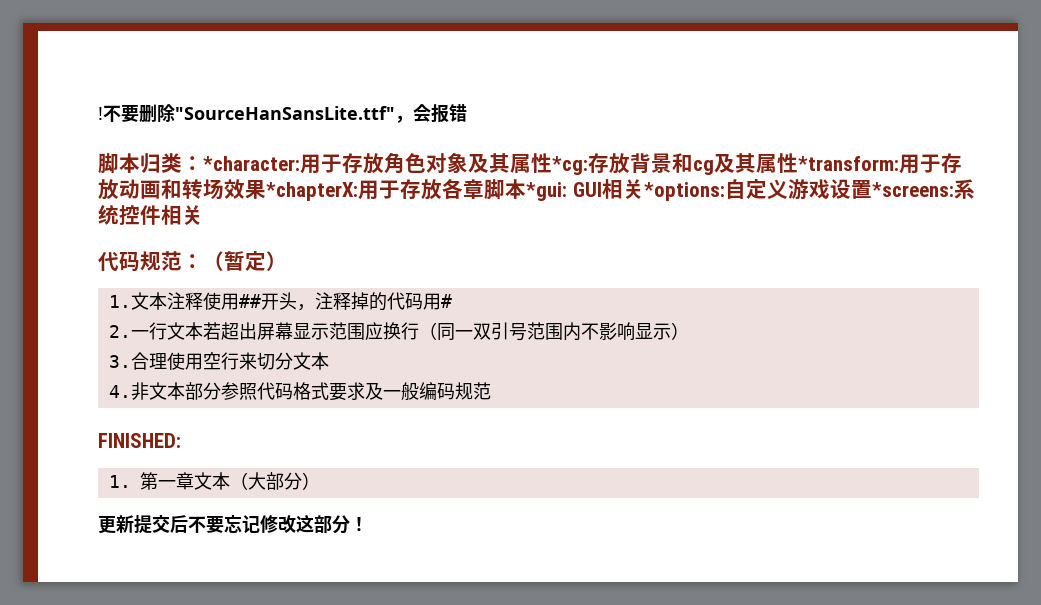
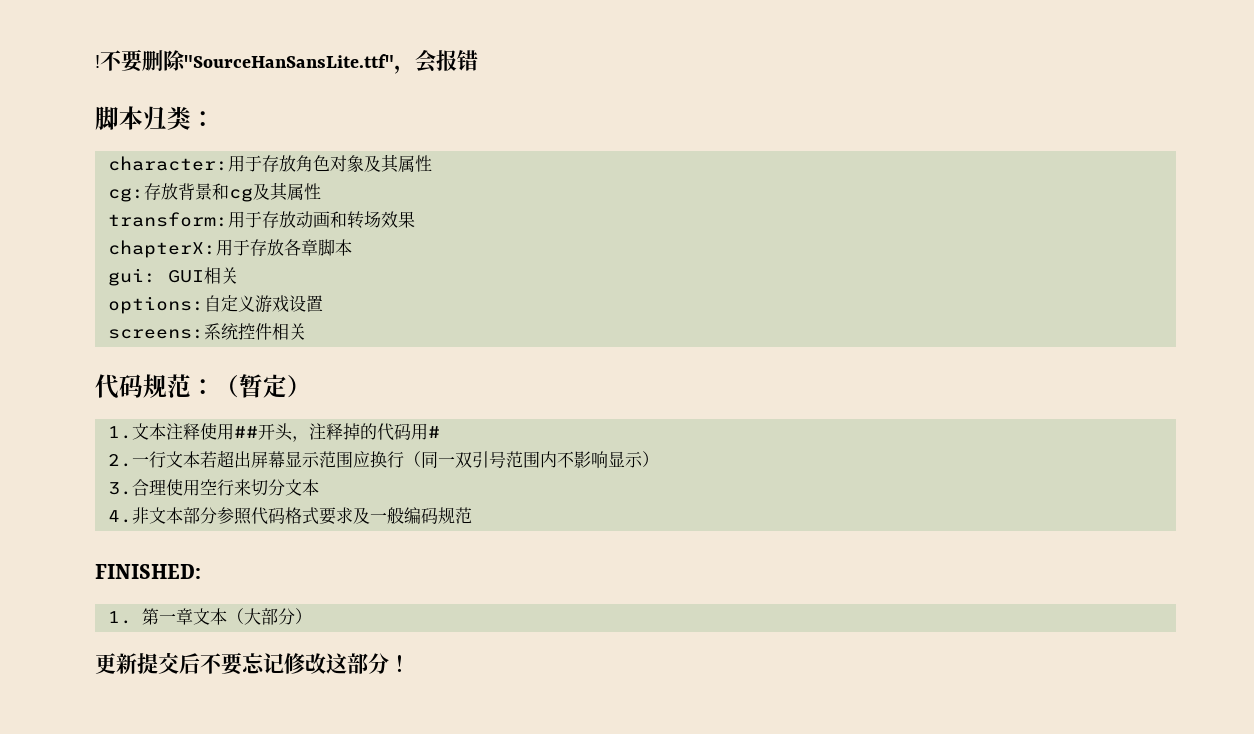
- 脚本归类：*character:用于存放角色对象及其属性*cg:存放背景和cg及其属性*transform:用于存放动画和转场效果*chapterX:用于存放各章脚本*gui: GUI相关*options:自定义游戏设置*screens:系统控件相关
+ 脚本归类：
+ character:用于存放角色对象及其属性
+ cg:存放背景和cg及其属性
+ transform:用于存放动画和转场效果
+ chapterX:用于存放各章脚本
+ gui: GUI相关
+ options:自定义游戏设置
+ screens:系统控件相关

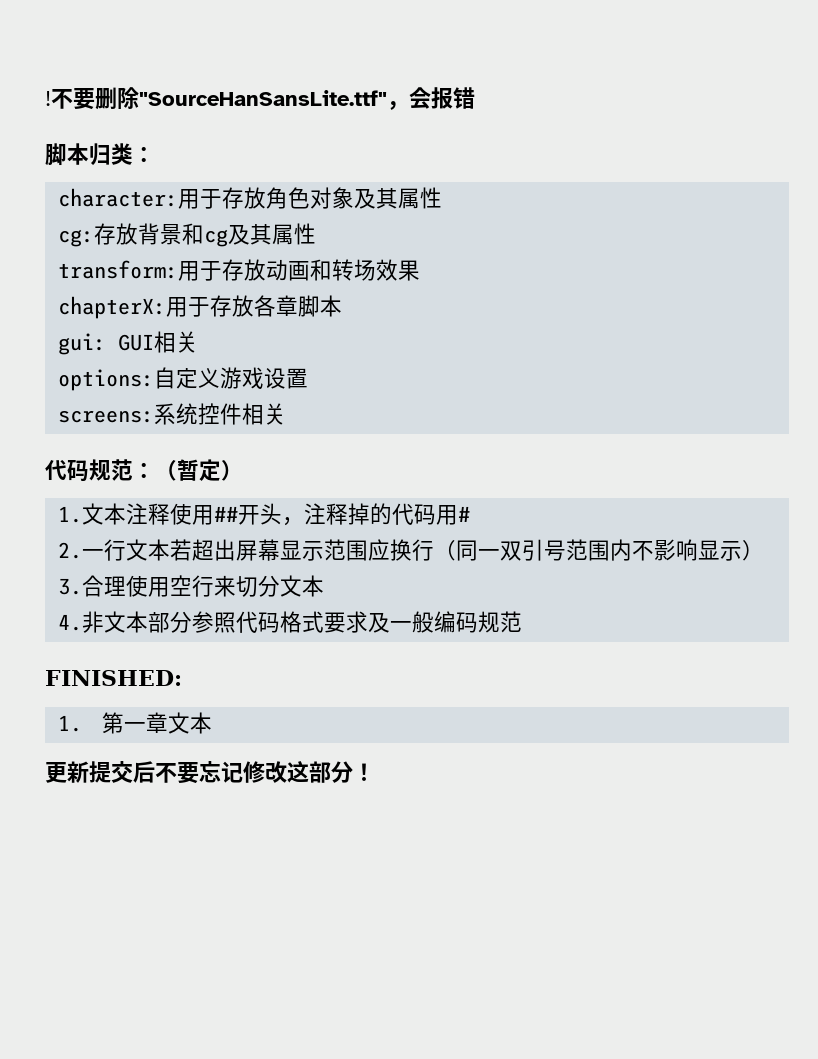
- 1.第一章文本（大部分）
+ 1.第一章文本

